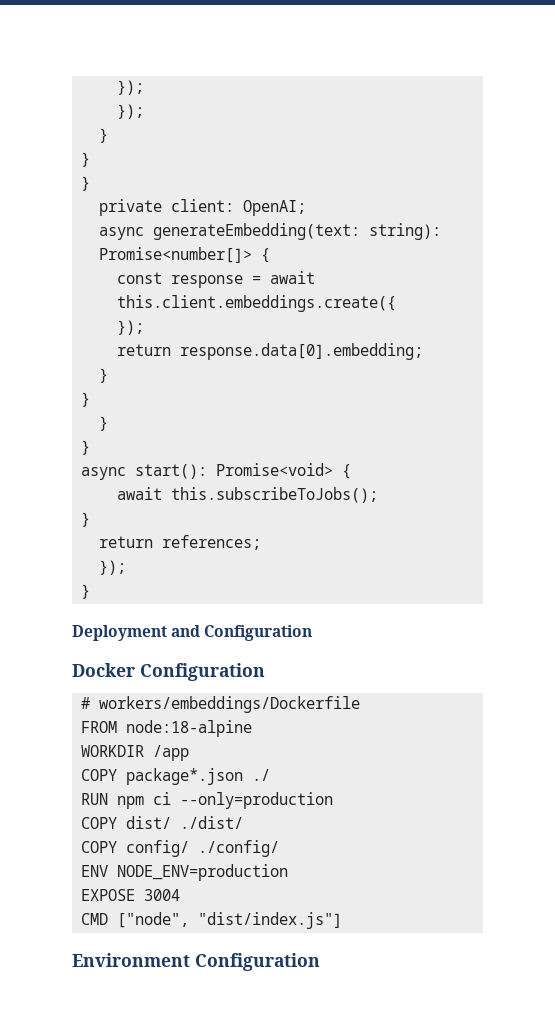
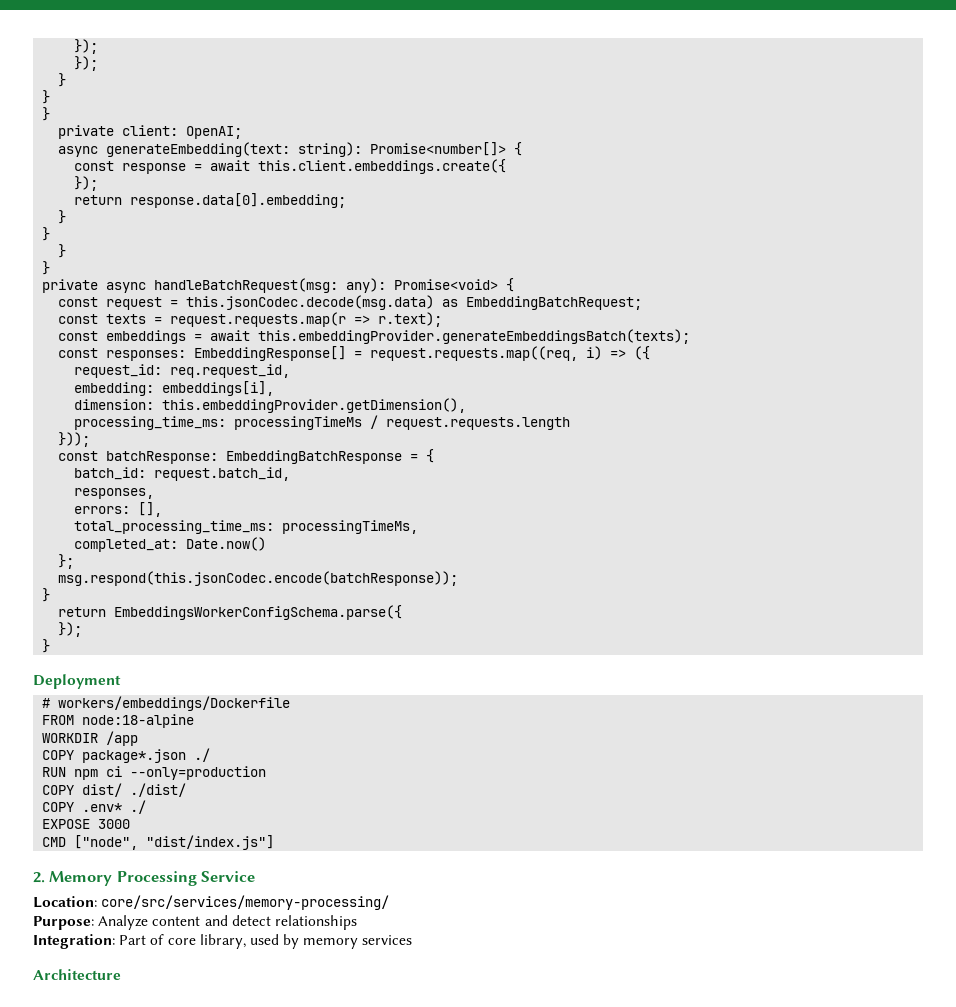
- async start(): Promise<void> {
- await this.subscribeToJobs();
+ private async handleBatchRequest(msg: any): Promise<void> {
+ const request = this.jsonCodec.decode(msg.data) as EmbeddingBatchRequest;
+ const texts = request.requests.map(r => r.text);
+ const embeddings = await this.embeddingProvider.generateEmbeddingsBatch(texts);
+ const responses: EmbeddingResponse[] = request.requests.map((req, i) => ({
+ request_id: req.request_id,
+ embedding: embeddings[i],
+ dimension: this.embeddingProvider.getDimension(),
+ processing_time_ms: processingTimeMs / request.requests.length
+ }));
+ const batchResponse: EmbeddingBatchResponse = {
+ batch_id: request.batch_id,
+ responses,
+ errors: [],
+ total_processing_time_ms: processingTimeMs,
+ completed_at: Date.now()
+ };
+ msg.respond(this.jsonCodec.encode(batchResponse));
- return references;
+ return EmbeddingsWorkerConfigSchema.parse({
- Deployment and Configuration
- Docker Configuration
+ Deployment
- COPY config/ ./config/
- ENV NODE_ENV=production
+ COPY .env* ./
- EXPOSE 3004
+ EXPOSE 3000
- Environment Configuration
+ 2. Memory Processing Service
+ Location: core/src/services/memory-processing/
+ Purpose: Analyze content and detect relationships
+ Integration: Part of core library, used by memory services
+ Architecture

